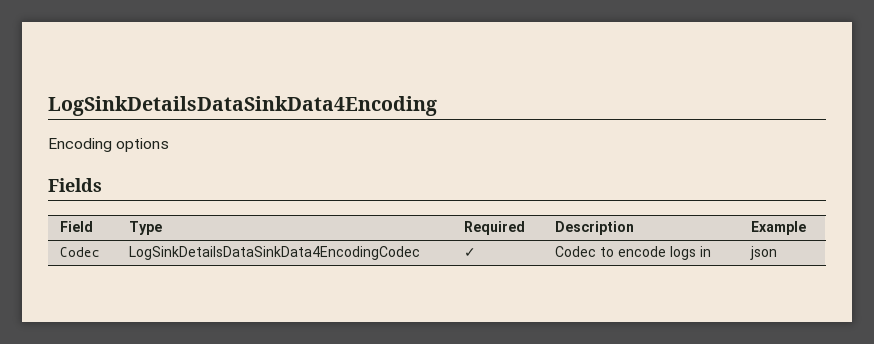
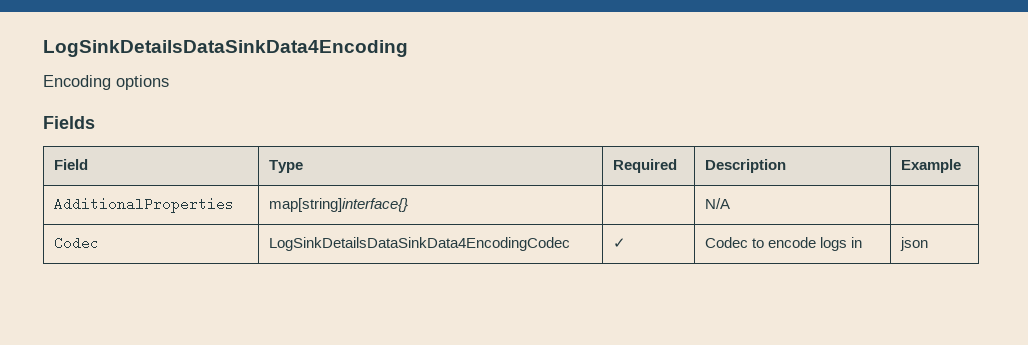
+ AdditionalProperties | map[string]interface{} | | N/A |

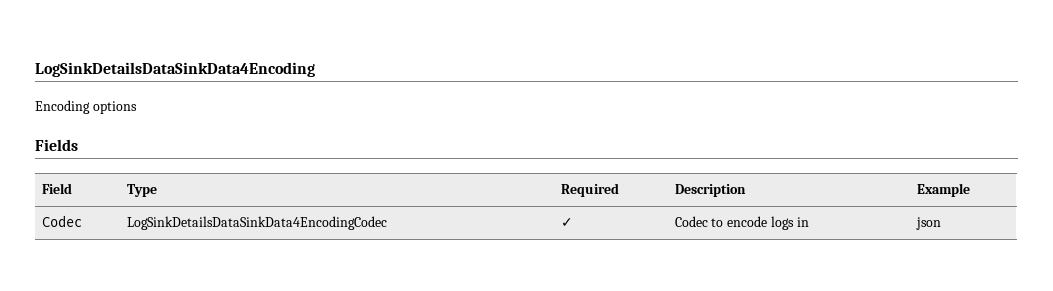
- AdditionalProperties | map[string]interface{} | | N/A |

